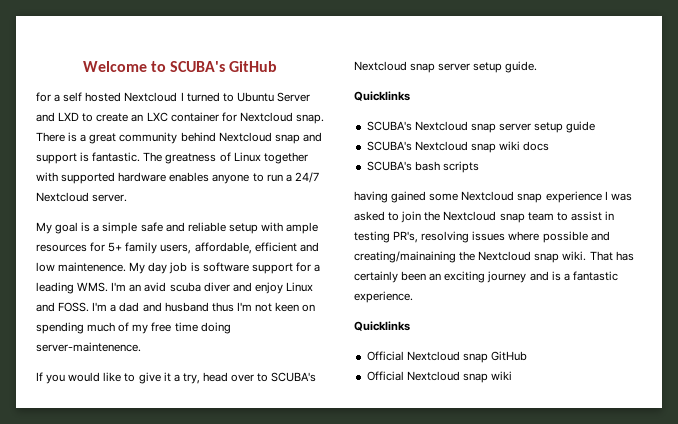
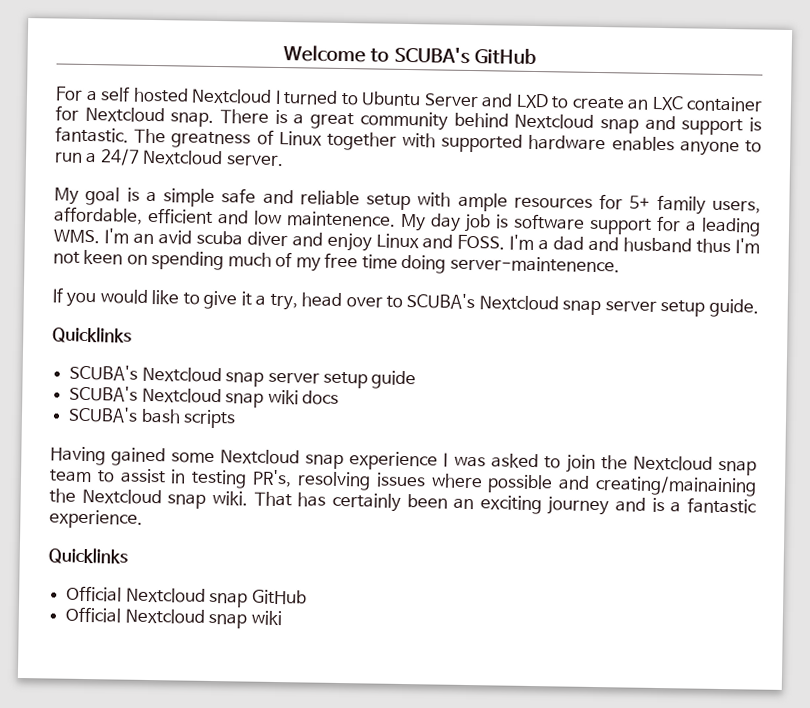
- for a self hosted Nextcloud I turned to Ubuntu Server and LXD to create an LXC container for Nextcloud snap.
+ For a self hosted Nextcloud I turned to Ubuntu Server and LXD to create an LXC container for Nextcloud snap.
- having gained some Nextcloud snap experience I was asked to join the Nextcloud snap team to assist in testing PR's, resolving issues where possible and creating/mainaining the Nextcloud snap wiki.
+ Having gained some Nextcloud snap experience I was asked to join the Nextcloud snap team to assist in testing PR's, resolving issues where possible and creating/mainaining the Nextcloud snap wiki.

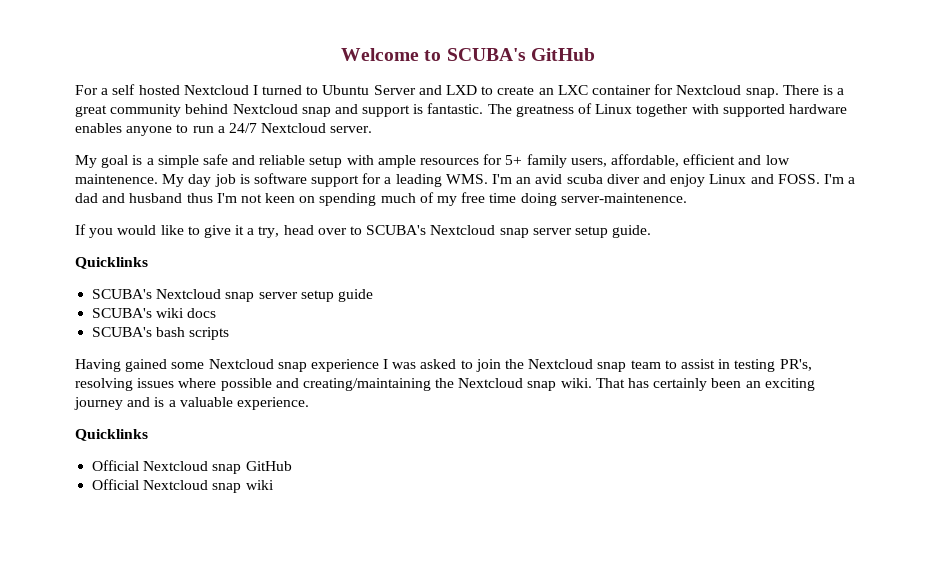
- SCUBA's Nextcloud snap wiki docs
+ SCUBA's wiki docs
- Having gained some Nextcloud snap experience I was asked to join the Nextcloud snap team to assist in testing PR's, resolving issues where possible and creating/mainaining the Nextcloud snap wiki.
+ Having gained some Nextcloud snap experience I was asked to join the Nextcloud snap team to assist in testing PR's, resolving issues where possible and creating/maintaining the Nextcloud snap wiki.
- That has certainly been an exciting journey and is a fantastic experience.
+ That has certainly been an exciting journey and is a valuable experience.

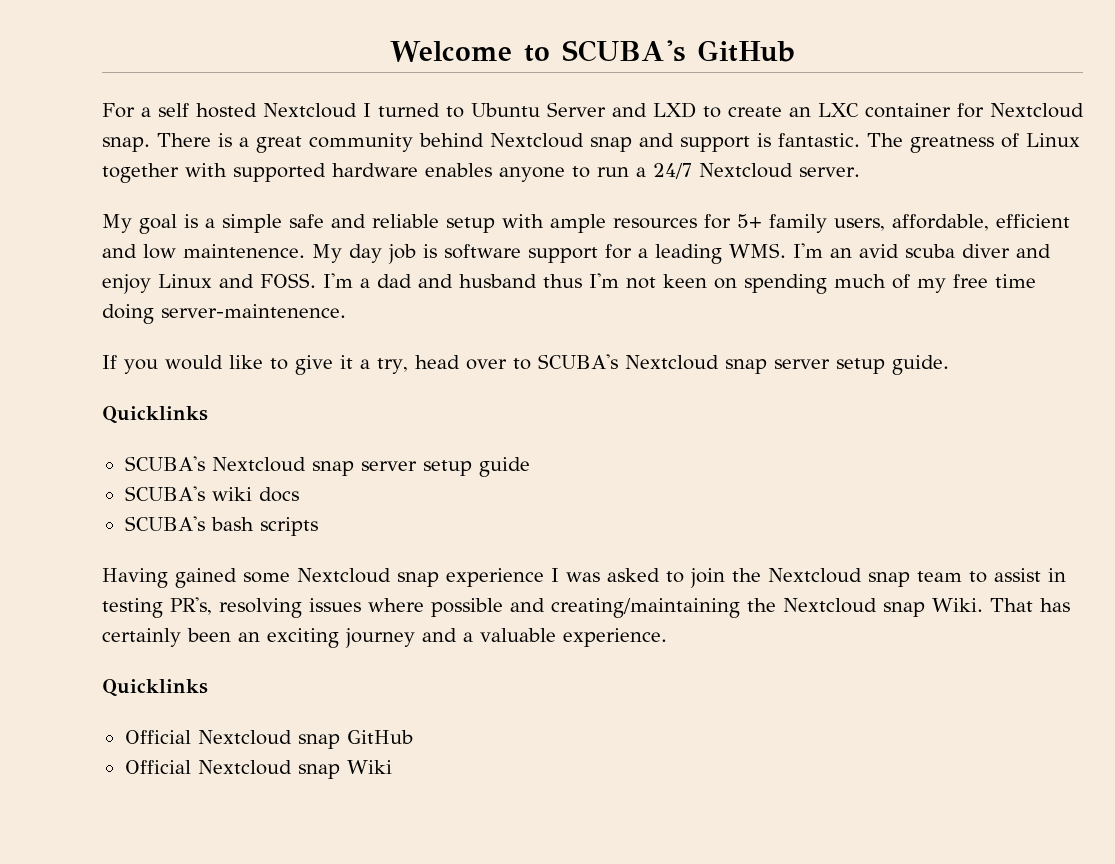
- Having gained some Nextcloud snap experience I was asked to join the Nextcloud snap team to assist in testing PR's, resolving issues where possible and creating/maintaining the Nextcloud snap wiki.
+ Having gained some Nextcloud snap experience I was asked to join the Nextcloud snap team to assist in testing PR's, resolving issues where possible and creating/maintaining the Nextcloud snap Wiki.
- That has certainly been an exciting journey and is a valuable experience.
+ That has certainly been an exciting journey and a valuable experience.
- Official Nextcloud snap wiki
+ Official Nextcloud snap Wiki

